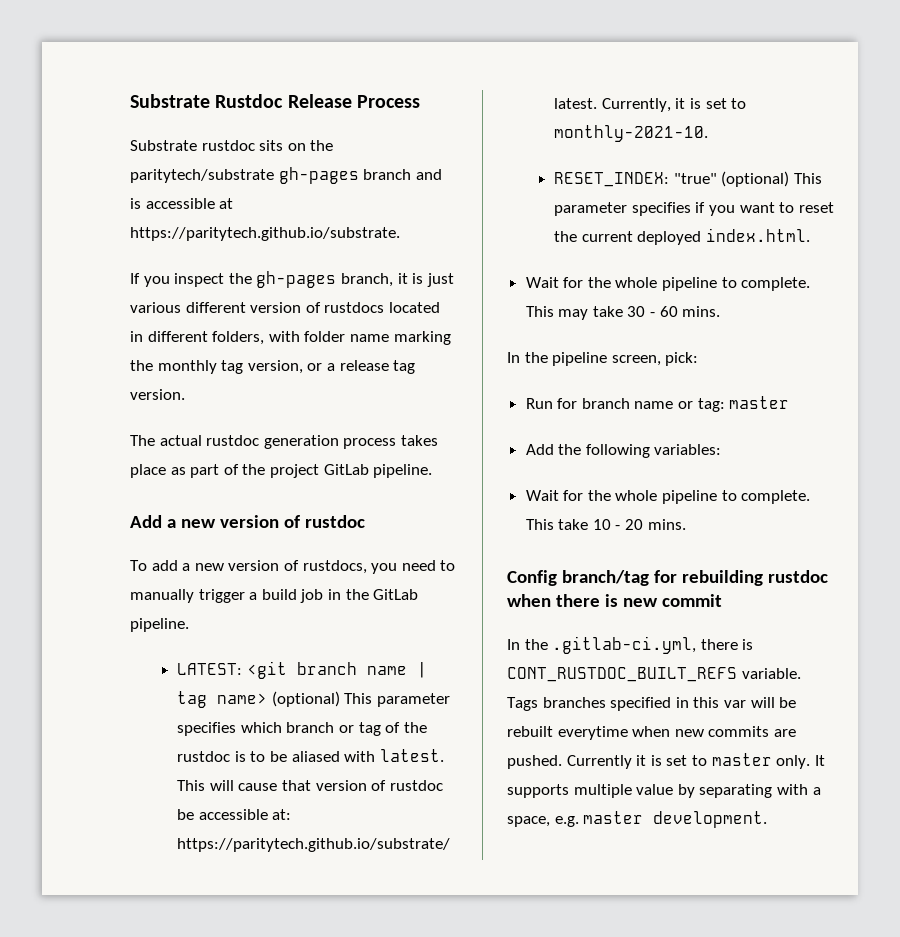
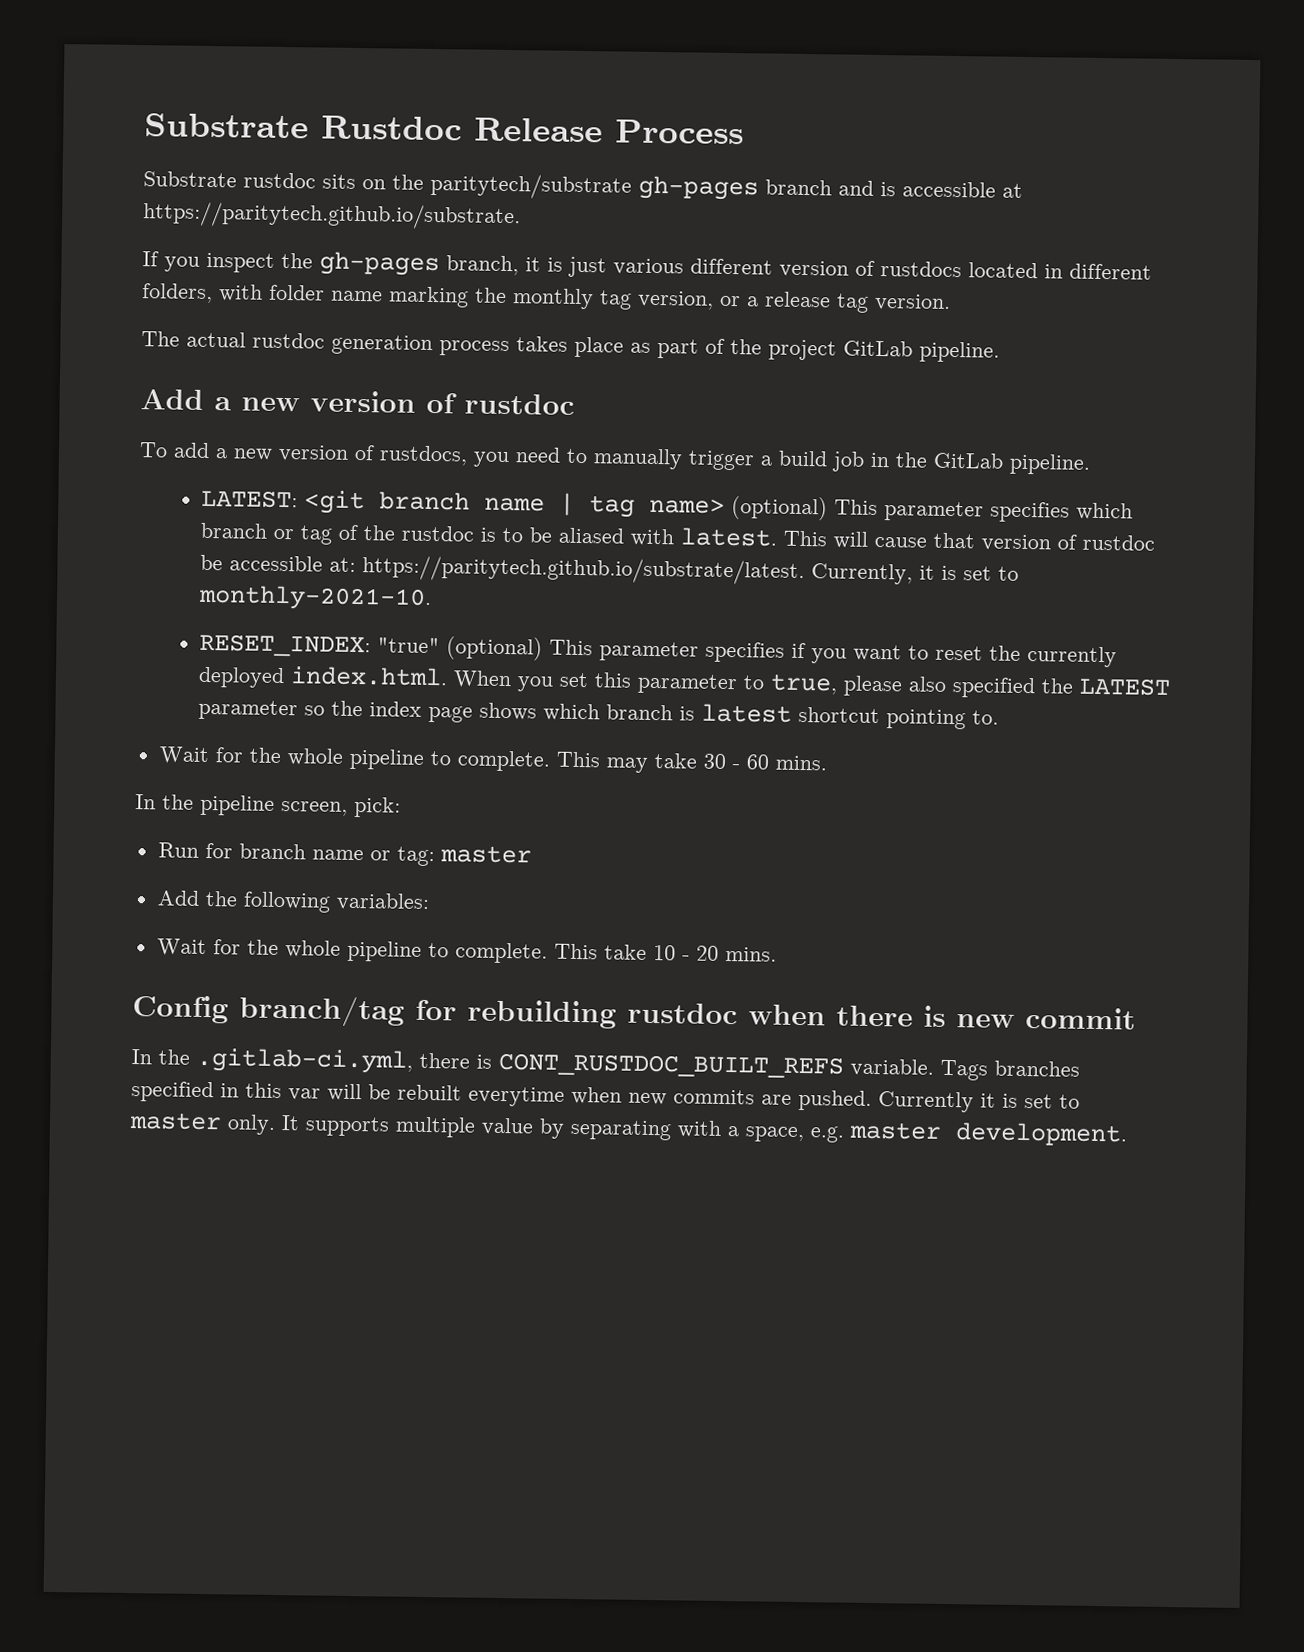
- RESET_INDEX: "true" (optional) This parameter specifies if you want to reset the current deployed index.html.
+ RESET_INDEX: "true" (optional) This parameter specifies if you want to reset the currently deployed index.html. When you set this parameter to true, please also specified the LATEST parameter so the index page shows which branch is latest shortcut pointing to.

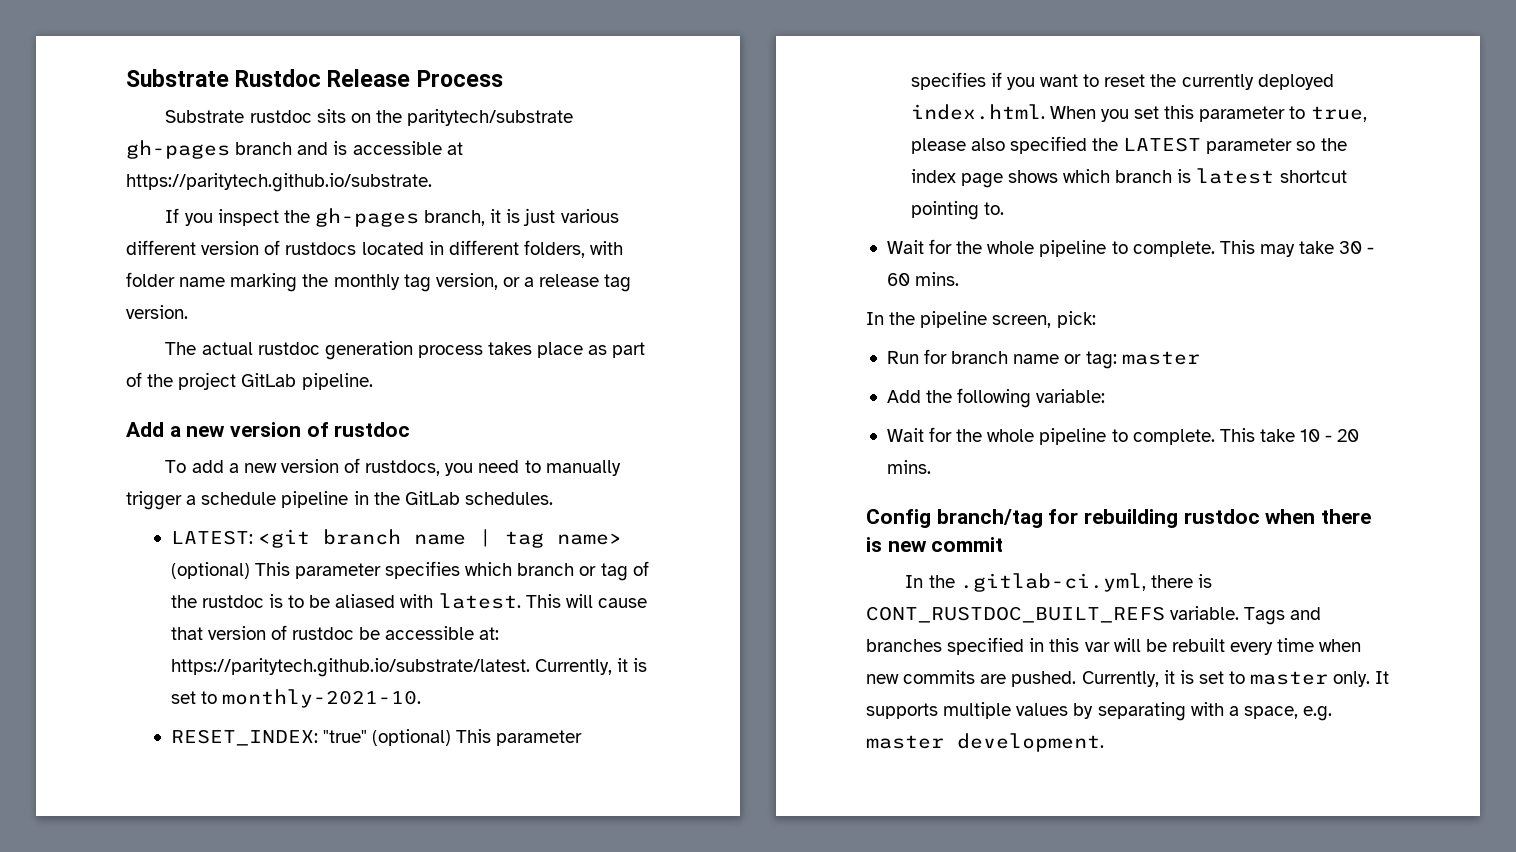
- To add a new version of rustdocs, you need to manually trigger a build job in the GitLab pipeline.
+ To add a new version of rustdocs, you need to manually trigger a schedule pipeline in the GitLab schedules.
- Add the following variables:
+ Add the following variable:
- Tags branches specified in this var will be rebuilt everytime when new commits are pushed.
+ Tags and branches specified in this var will be rebuilt every time when new commits are pushed.
- Currently it is set to master only.
+ Currently, it is set to master only.
- It supports multiple value by separating with a space, e.g. master development.
+ It supports multiple values by separating with a space, e.g. master development.

